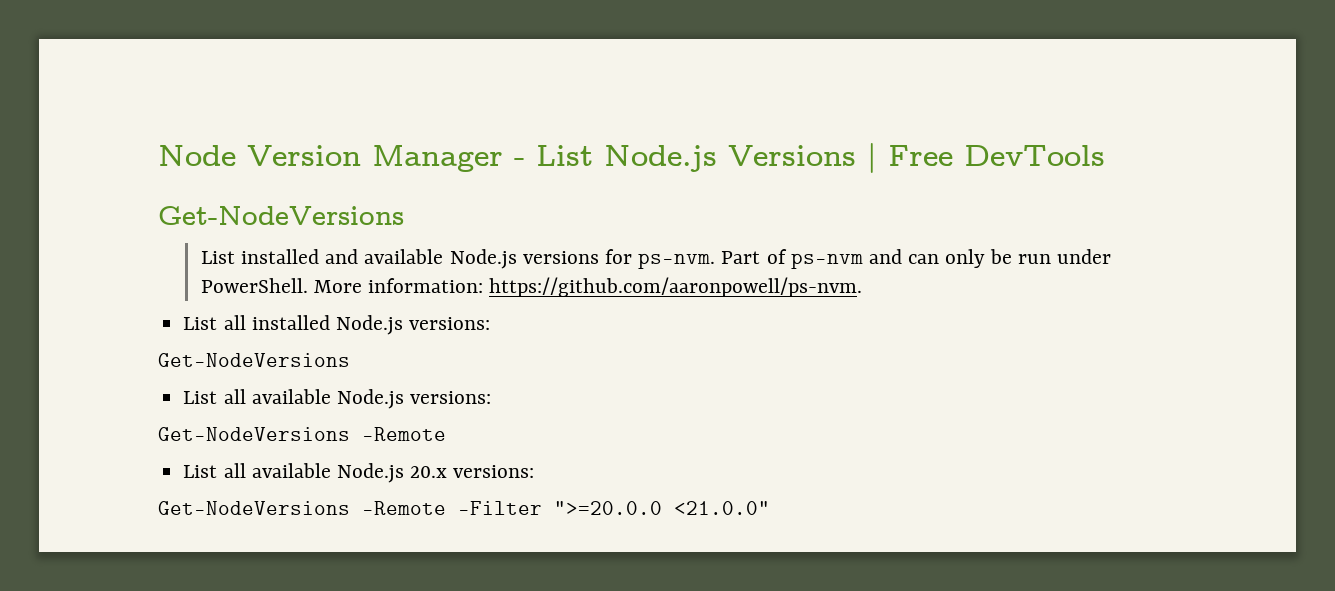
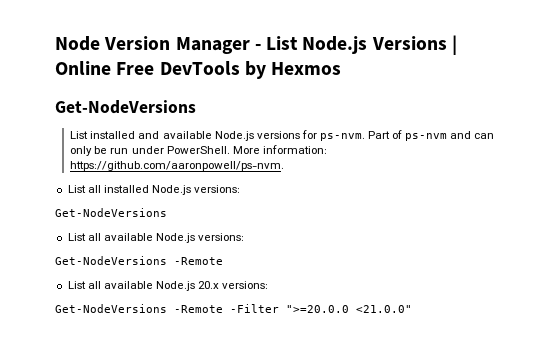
- Node Version Manager - List Node.js Versions | Free DevTools
+ Node Version Manager - List Node.js Versions | Online Free DevTools by Hexmos

